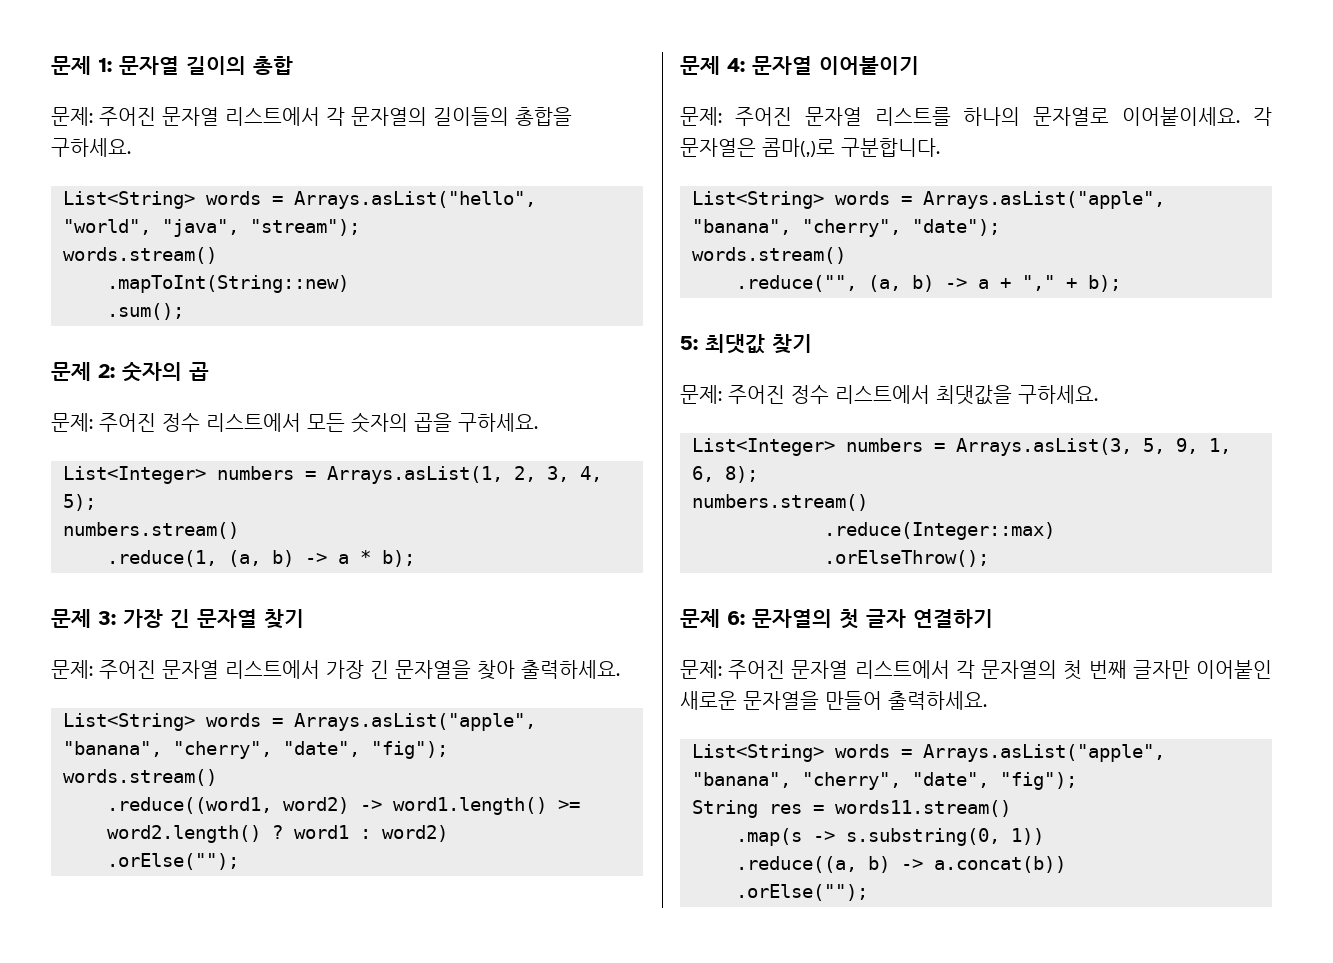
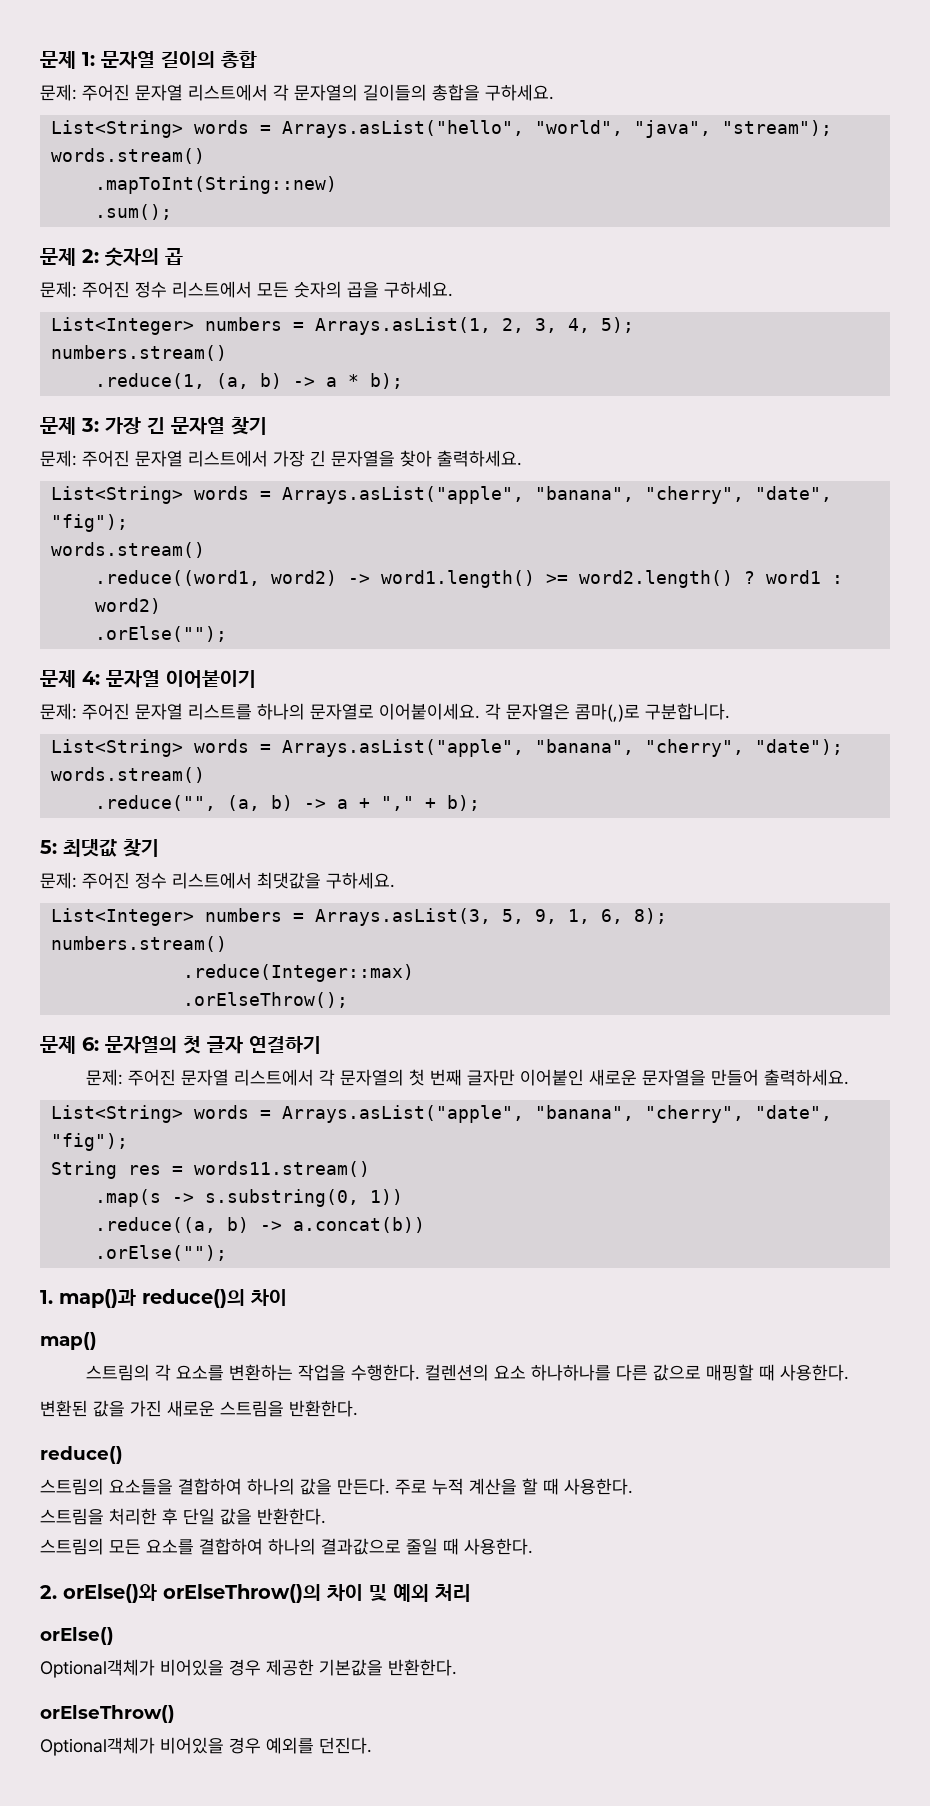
+ 1. map()과 reduce()의 차이
+ map()
+ 스트림의 각 요소를 변환하는 작업을 수행한다. 컬렌션의 요소 하나하나를 다른 값으로 매핑할 때 사용한다.
+ 변환된 값을 가진 새로운 스트림을 반환한다.
+ reduce()
+ 스트림의 요소들을 결합하여 하나의 값을 만든다. 주로 누적 계산을 할 때 사용한다.
+ 스트림을 처리한 후 단일 값을 반환한다.
+ 스트림의 모든 요소를 결합하여 하나의 결과값으로 줄일 때 사용한다.
+ 2. orElse()와 orElseThrow()의 차이 및 예외 처리
+ orElse()
+ Optional객체가 비어있을 경우 제공한 기본값을 반환한다.
+ orElseThrow()
+ Optional객체가 비어있을 경우 예외를 던진다.

